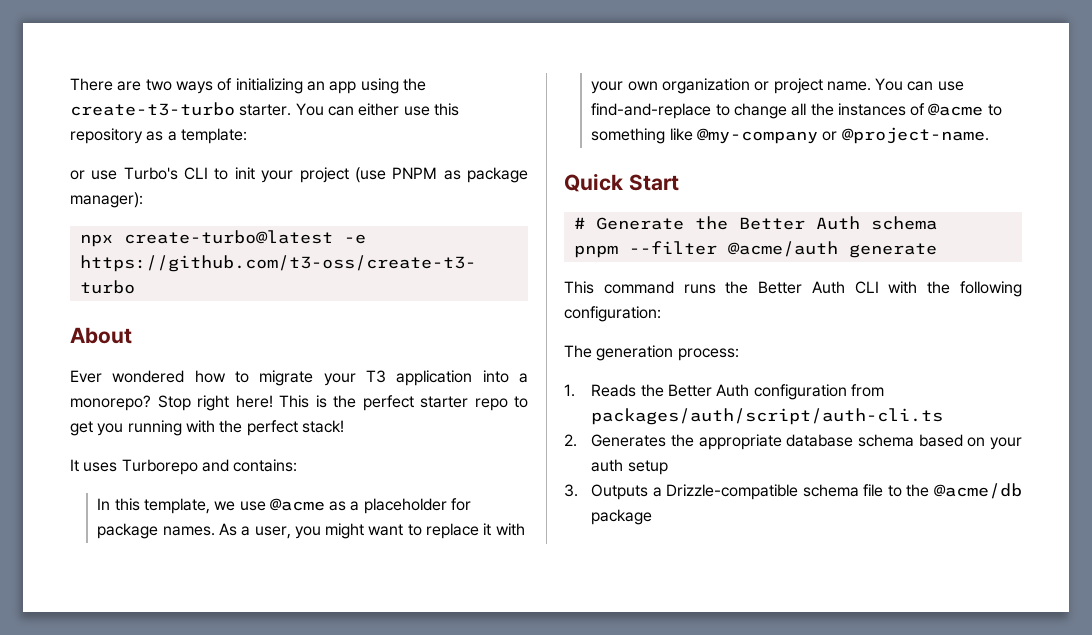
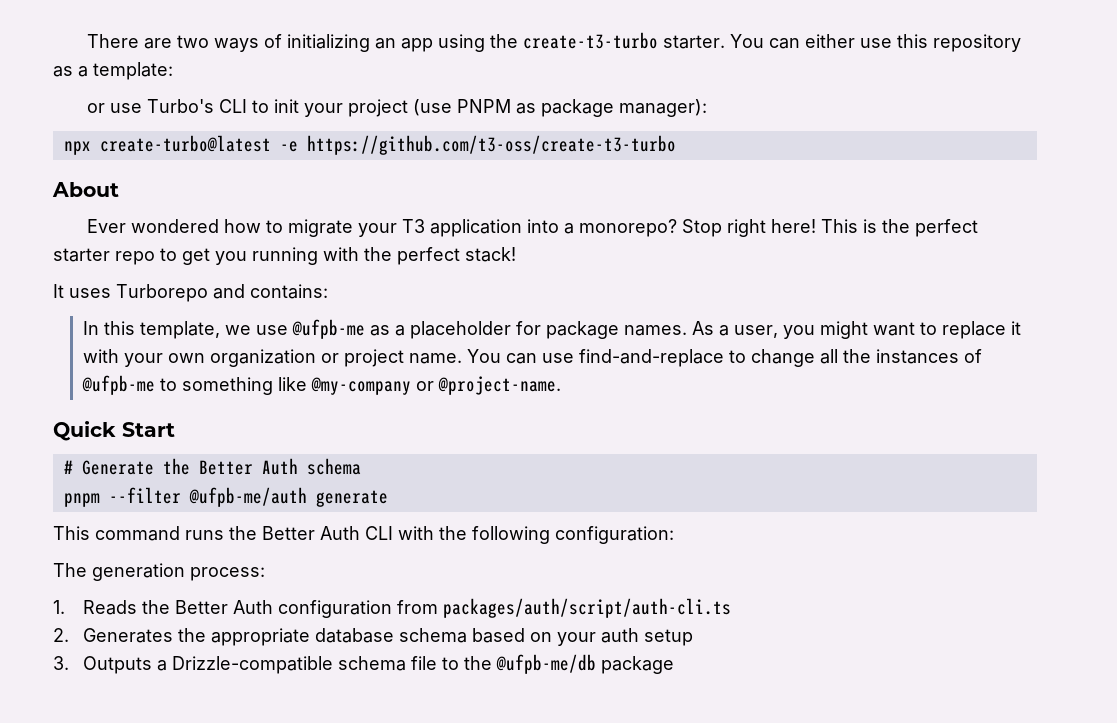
- In this template, we use @acme as a placeholder for package names.
+ In this template, we use @ufpb-me as a placeholder for package names.
- You can use find-and-replace to change all the instances of @acme to something like @my-company or @project-name.
+ You can use find-and-replace to change all the instances of @ufpb-me to something like @my-company or @project-name.
- pnpm --filter @acme/auth generate
+ pnpm --filter @ufpb-me/auth generate
- 3. Outputs a Drizzle-compatible schema file to the @acme/db package
+ 3. Outputs a Drizzle-compatible schema file to the @ufpb-me/db package

